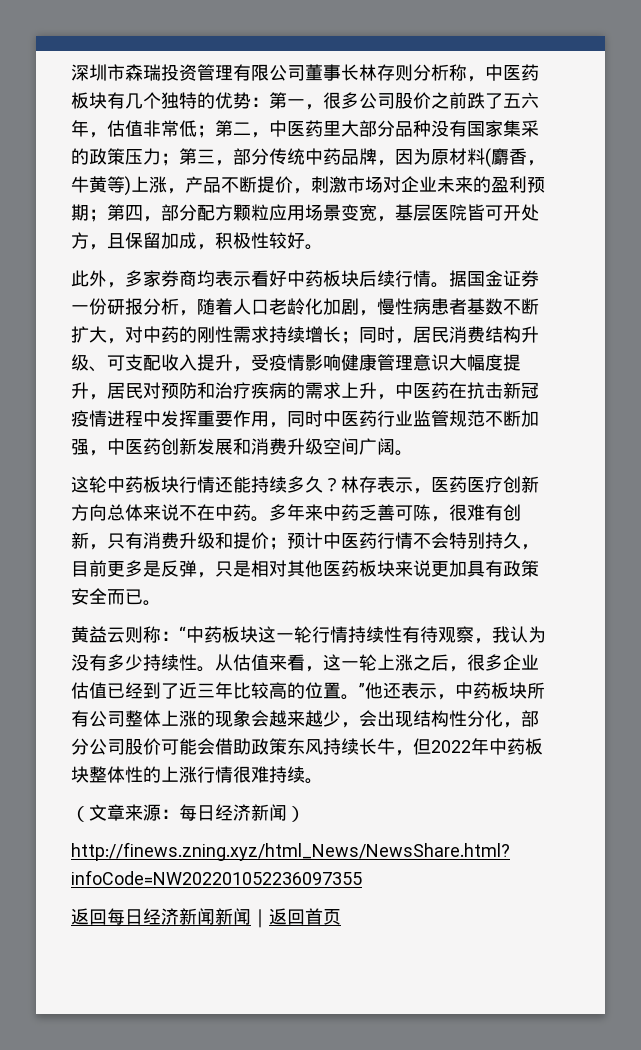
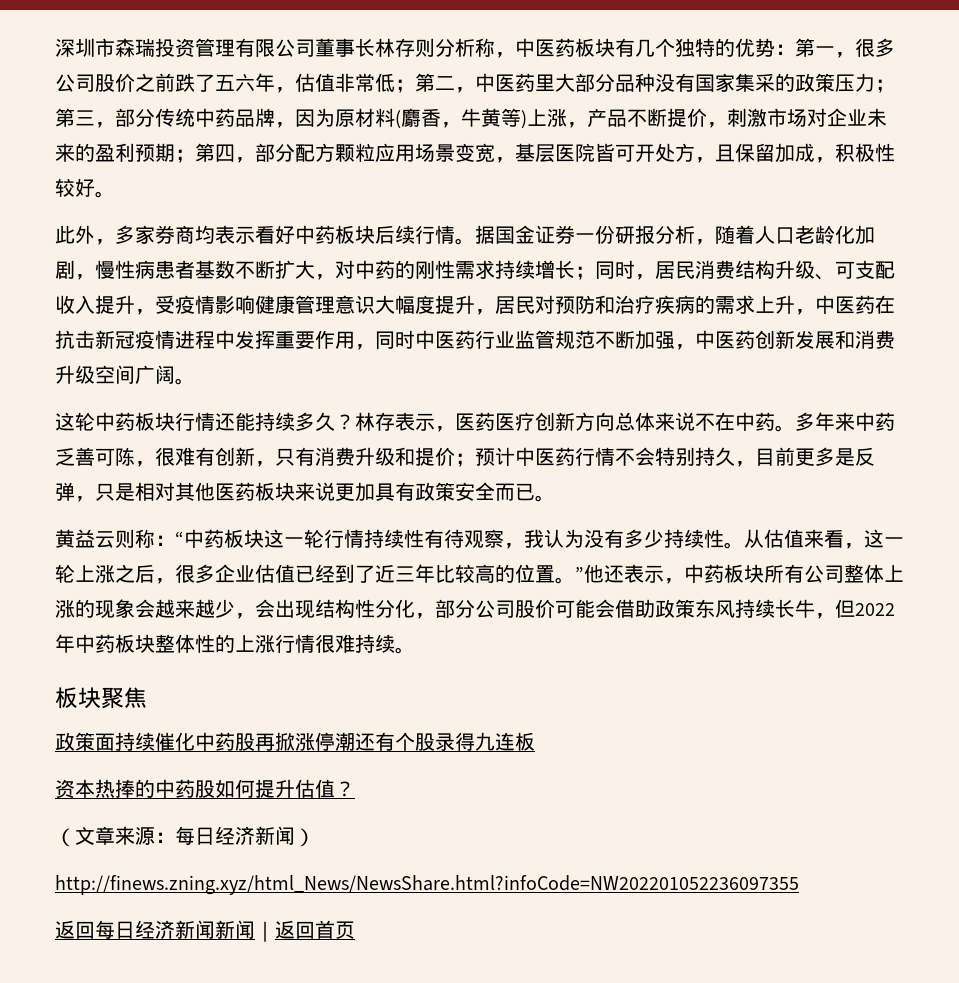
+ 板块聚焦
+ 政策面持续催化中药股再掀涨停潮还有个股录得九连板
+ 资本热捧的中药股如何提升估值？

